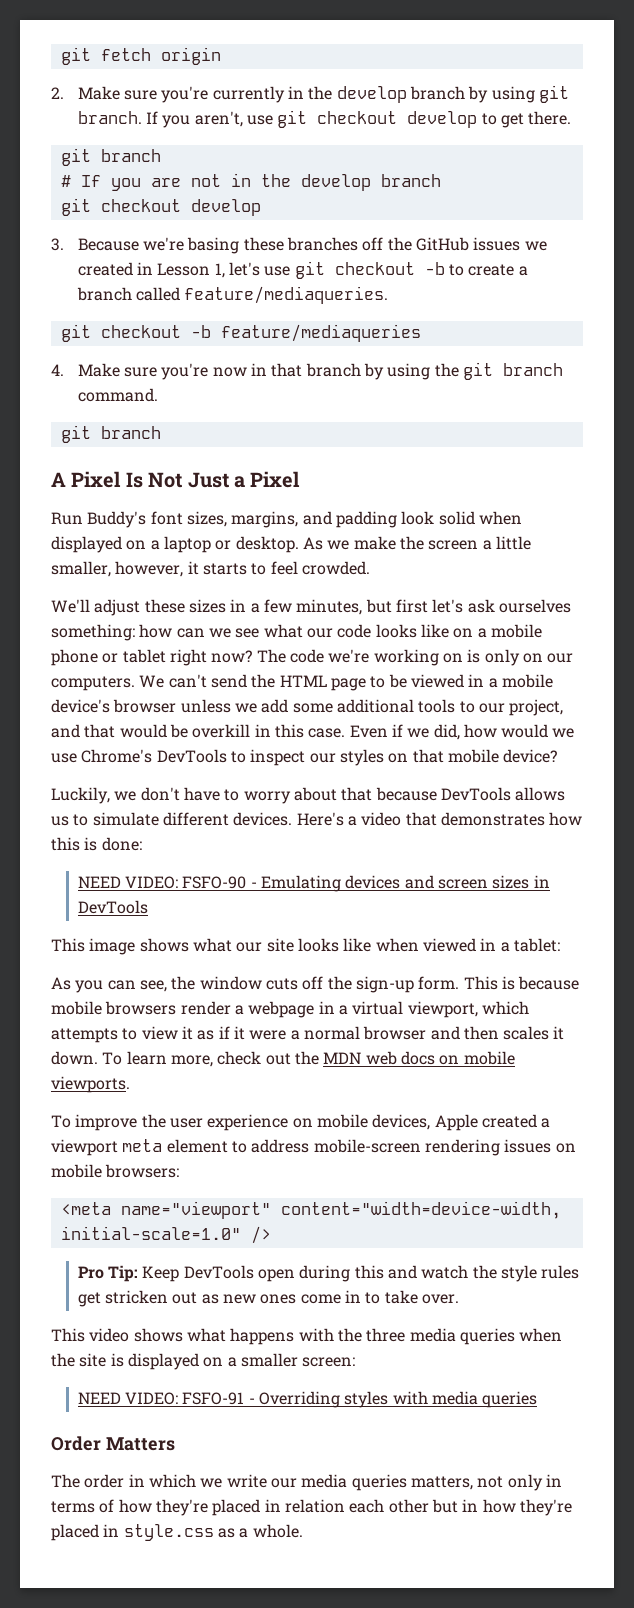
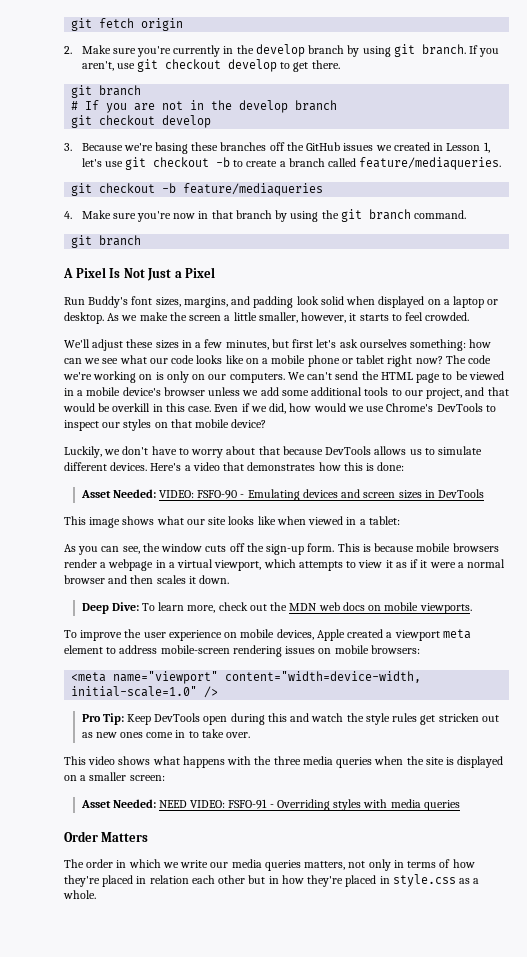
- NEED VIDEO: FSFO-90 - Emulating devices and screen sizes in DevTools
+ Asset Needed: VIDEO: FSFO-90 - Emulating devices and screen sizes in DevTools
- This is because mobile browsers render a webpage in a virtual viewport, which attempts to view it as if it were a normal browser and then scales it down. To learn more, check out the MDN web docs on mobile viewports.
+ This is because mobile browsers render a webpage in a virtual viewport, which attempts to view it as if it were a normal browser and then scales it down.
+ Deep Dive: To learn more, check out the MDN web docs on mobile viewports.
- NEED VIDEO: FSFO-91 - Overriding styles with media queries
+ Asset Needed: NEED VIDEO: FSFO-91 - Overriding styles with media queries

